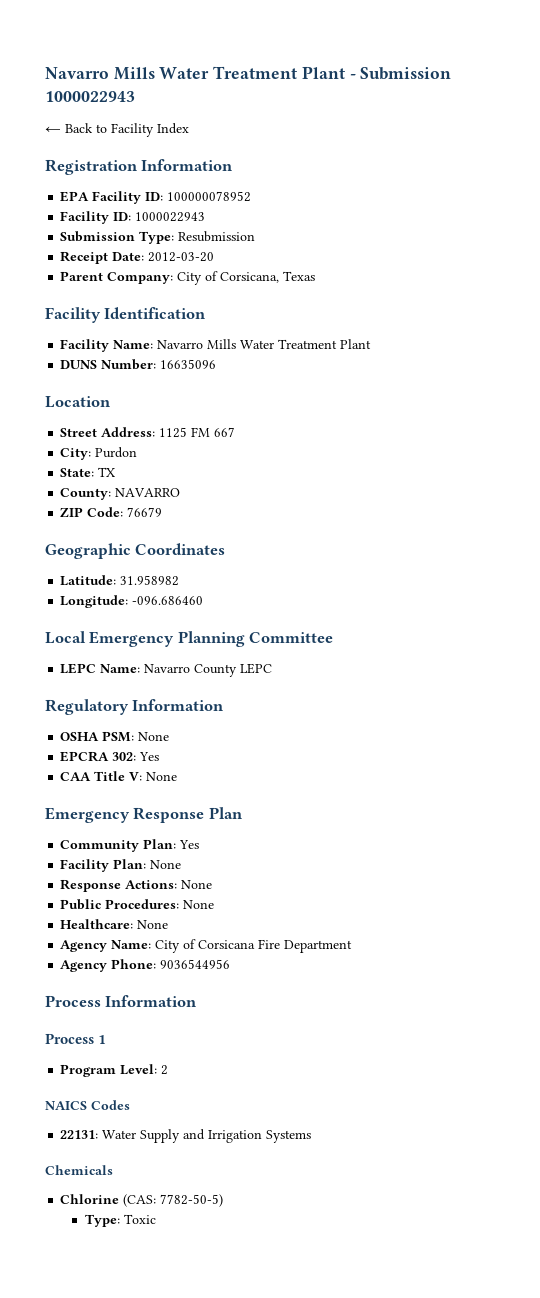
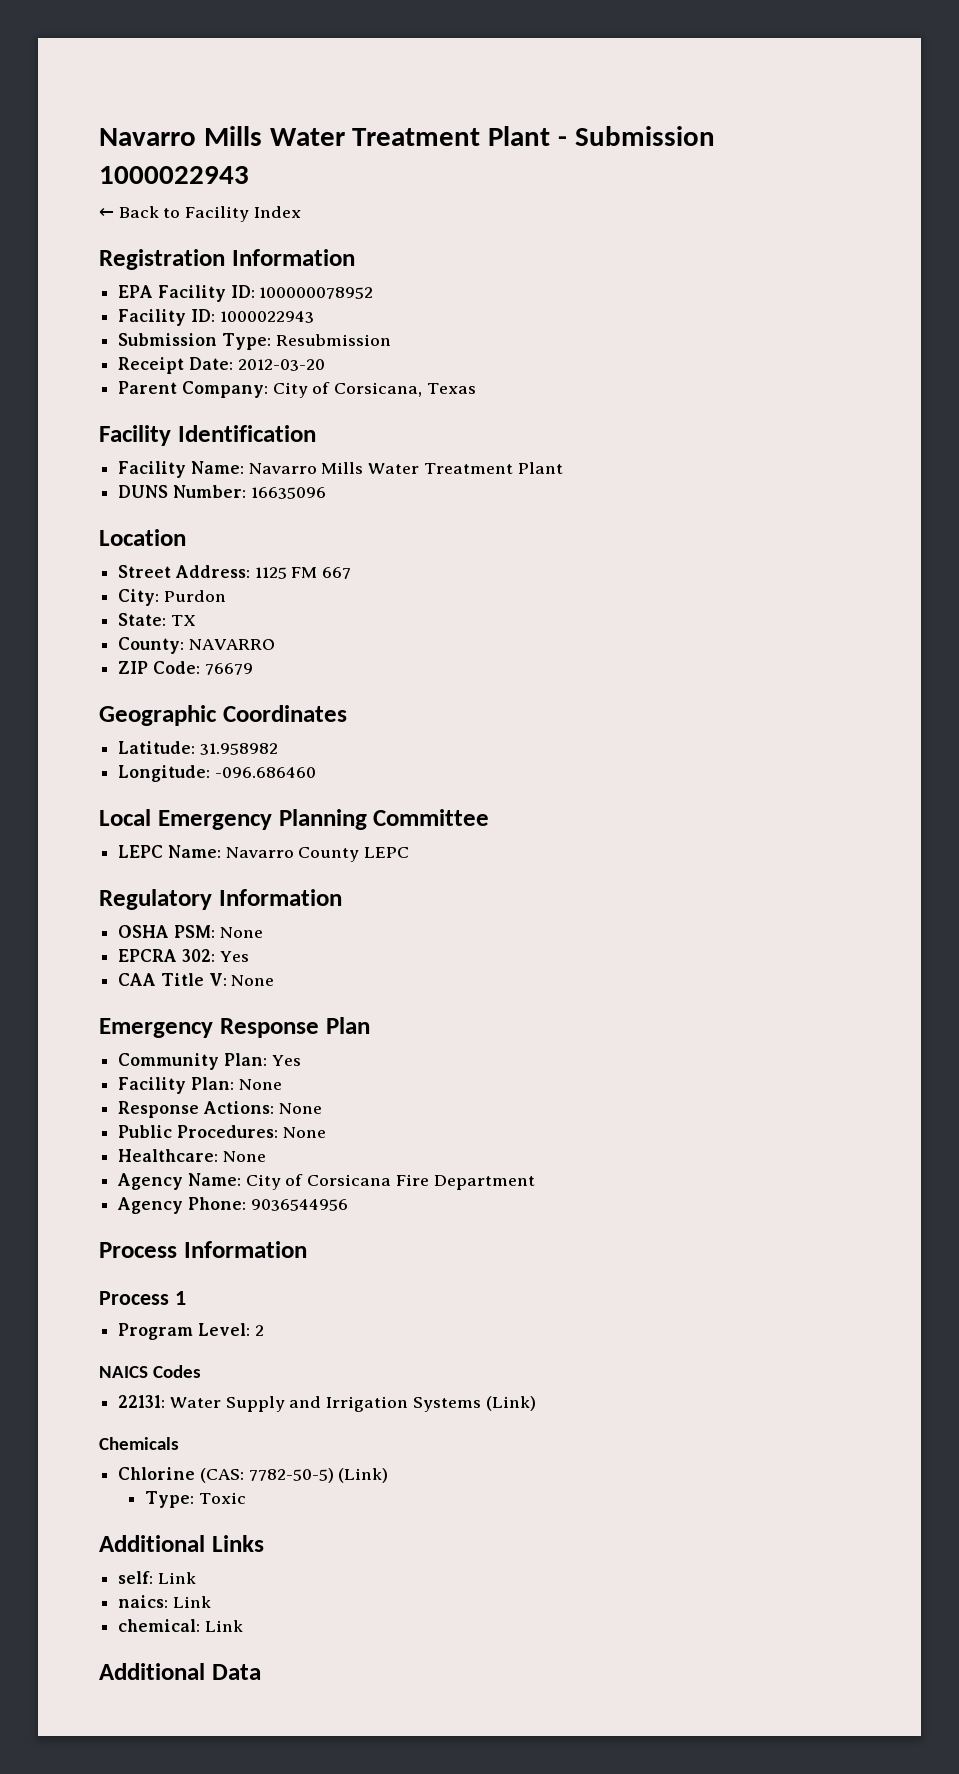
- 22131: Water Supply and Irrigation Systems
+ 22131: Water Supply and Irrigation Systems (Link)
- Chlorine (CAS: 7782-50-5)
+ Chlorine (CAS: 7782-50-5) (Link)
+ Additional Links
+ self: Link
+ naics: Link
+ chemical: Link
+ Additional Data

